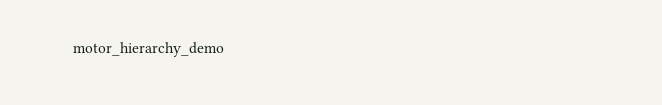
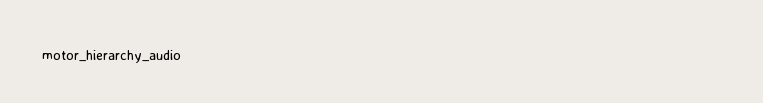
- motor_hierarchy_demo
+ motor_hierarchy_audio

